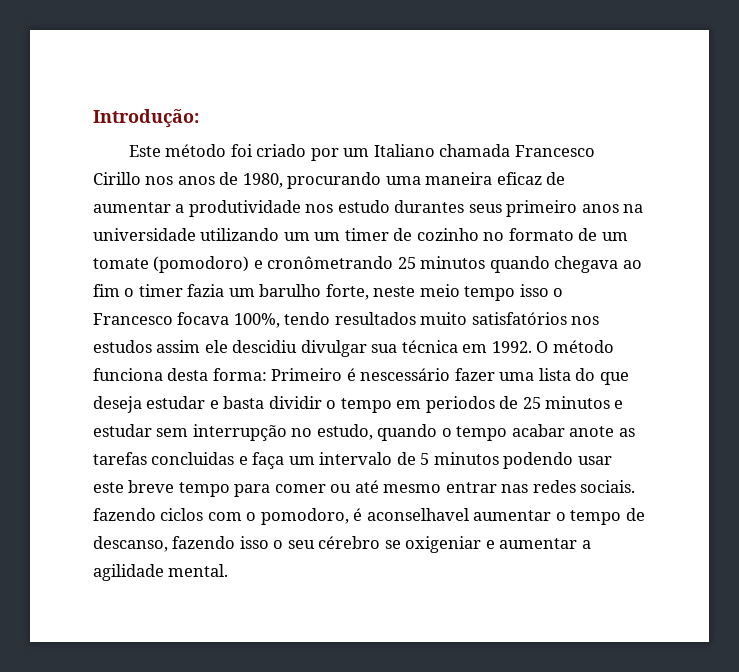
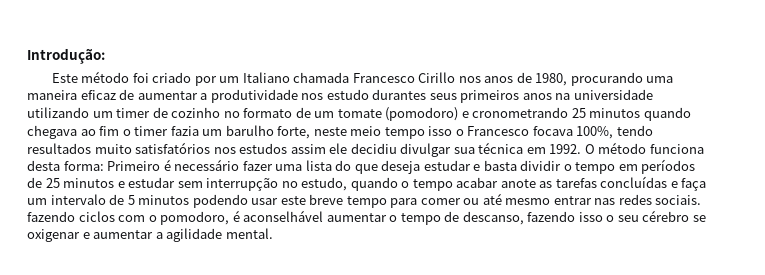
- Este método foi criado por um Italiano chamada Francesco Cirillo nos anos de 1980, procurando uma maneira eficaz de aumentar a produtividade nos estudo durantes seus primeiro anos na universidade utilizando um um timer de cozinho no formato de um tomate (pomodoro) e cronômetrando 25 minutos quando chegava ao fim o timer fazia um barulho forte, neste meio tempo isso o Francesco focava 100%, tendo resultados muito satisfatórios nos estudos assim ele descidiu divulgar sua técnica em 1992.
+ Este método foi criado por um Italiano chamada Francesco Cirillo nos anos de 1980, procurando uma maneira eficaz de aumentar a produtividade nos estudo durantes seus primeiros anos na universidade utilizando um timer de cozinho no formato de um tomate (pomodoro) e cronometrando 25 minutos quando chegava ao fim o timer fazia um barulho forte, neste meio tempo isso o Francesco focava 100%, tendo resultados muito satisfatórios nos estudos assim ele decidiu divulgar sua técnica em 1992.
- Primeiro é nescessário fazer uma lista do que deseja estudar e basta dividir o tempo em periodos de 25 minutos e estudar sem interrupção no estudo, quando o tempo acabar anote as tarefas concluidas e faça um intervalo de 5 minutos podendo usar este breve tempo para comer ou até mesmo entrar nas redes sociais. fazendo ciclos com o pomodoro, é aconselhavel aumentar o tempo de descanso, fazendo isso o seu cérebro se oxigeniar e aumentar a agilidade mental.
+ Primeiro é necessário fazer uma lista do que deseja estudar e basta dividir o tempo em períodos de 25 minutos e estudar sem interrupção no estudo, quando o tempo acabar anote as tarefas concluídas e faça um intervalo de 5 minutos podendo usar este breve tempo para comer ou até mesmo entrar nas redes sociais. fazendo ciclos com o pomodoro, é aconselhável aumentar o tempo de descanso, fazendo isso o seu cérebro se oxigenar e aumentar a agilidade mental.

